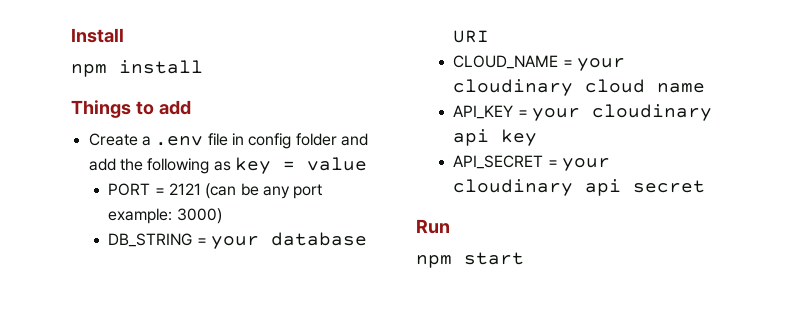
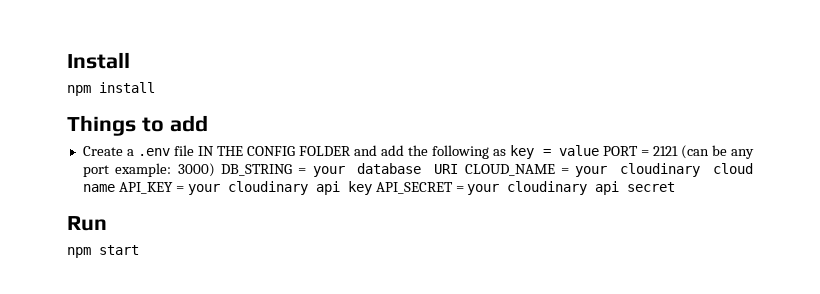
- Create a .env file in config folder and add the following as key = value
- PORT = 2121 (can be any port example: 3000)
- DB_STRING = your database URI
- CLOUD_NAME = your cloudinary cloud name
- API_KEY = your cloudinary api key
- API_SECRET = your cloudinary api secret
+ Create a .env file IN THE CONFIG FOLDER and add the following as key = value PORT = 2121 (can be any port example: 3000) DB_STRING = your database URI CLOUD_NAME = your cloudinary cloud name API_KEY = your cloudinary api key API_SECRET = your cloudinary api secret

